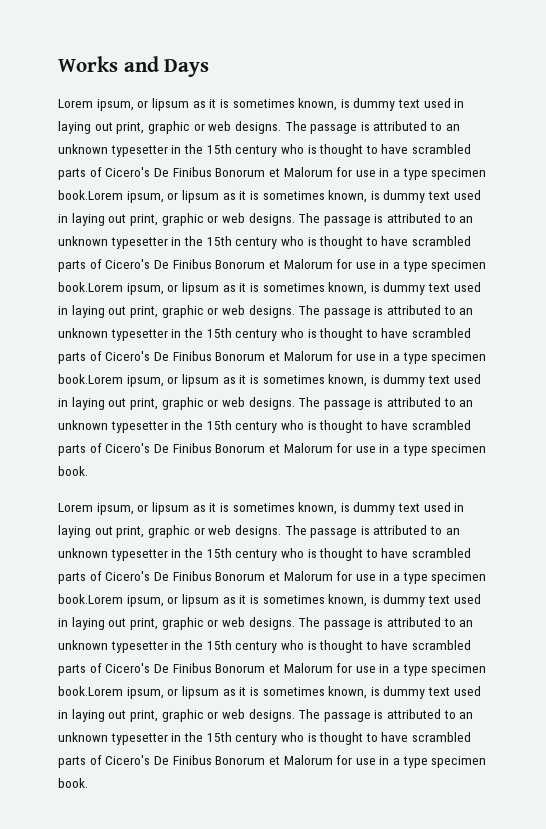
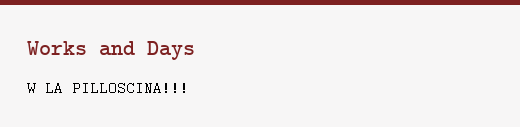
- Lorem ipsum, or lipsum as it is sometimes known, is dummy text used in laying out print, graphic or web designs. The passage is attributed to an unknown typesetter in the 15th century who is thought to have scrambled parts of Cicero's De Finibus Bonorum et Malorum for use in a type specimen book.Lorem ipsum, or lipsum as it is sometimes known, is dummy text used in laying out print, graphic or web designs. The passage is attributed to an unknown typesetter in the 15th century who is thought to have scrambled parts of Cicero's De Finibus Bonorum et Malorum for use in a type specimen book.Lorem ipsum, or lipsum as it is sometimes known, is dummy text used in laying out print, graphic or web designs. The passage is attributed to an unknown typesetter in the 15th century who is thought to have scrambled parts of Cicero's De Finibus Bonorum et Malorum for use in a type specimen book.Lorem ipsum, or lipsum as it is sometimes known, is dummy text used in laying out print, graphic or web designs. The passage is attributed to an unknown typesetter in the 15th century who is thought to have scrambled parts of Cicero's De Finibus Bonorum et Malorum for use in a type specimen book.
- Lorem ipsum, or lipsum as it is sometimes known, is dummy text used in laying out print, graphic or web designs. The passage is attributed to an unknown typesetter in the 15th century who is thought to have scrambled parts of Cicero's De Finibus Bonorum et Malorum for use in a type specimen book.Lorem ipsum, or lipsum as it is sometimes known, is dummy text used in laying out print, graphic or web designs. The passage is attributed to an unknown typesetter in the 15th century who is thought to have scrambled parts of Cicero's De Finibus Bonorum et Malorum for use in a type specimen book.Lorem ipsum, or lipsum as it is sometimes known, is dummy text used in laying out print, graphic or web designs. The passage is attributed to an unknown typesetter in the 15th century who is thought to have scrambled parts of Cicero's De Finibus Bonorum et Malorum for use in a type specimen book.
+ W LA PILLOSCINA!!!

